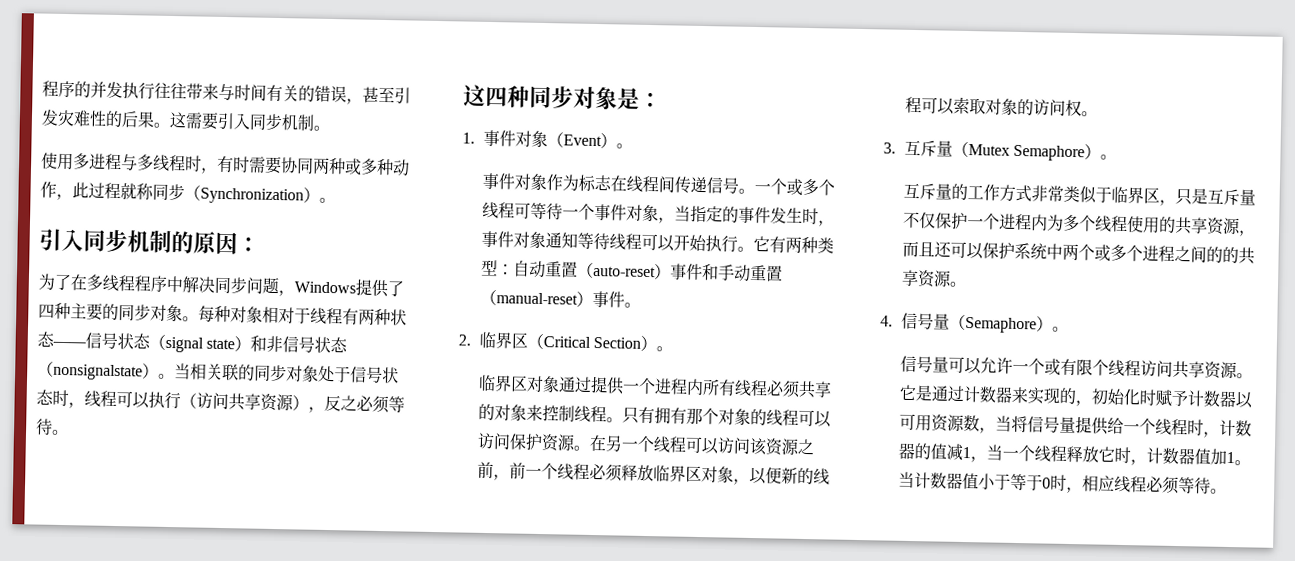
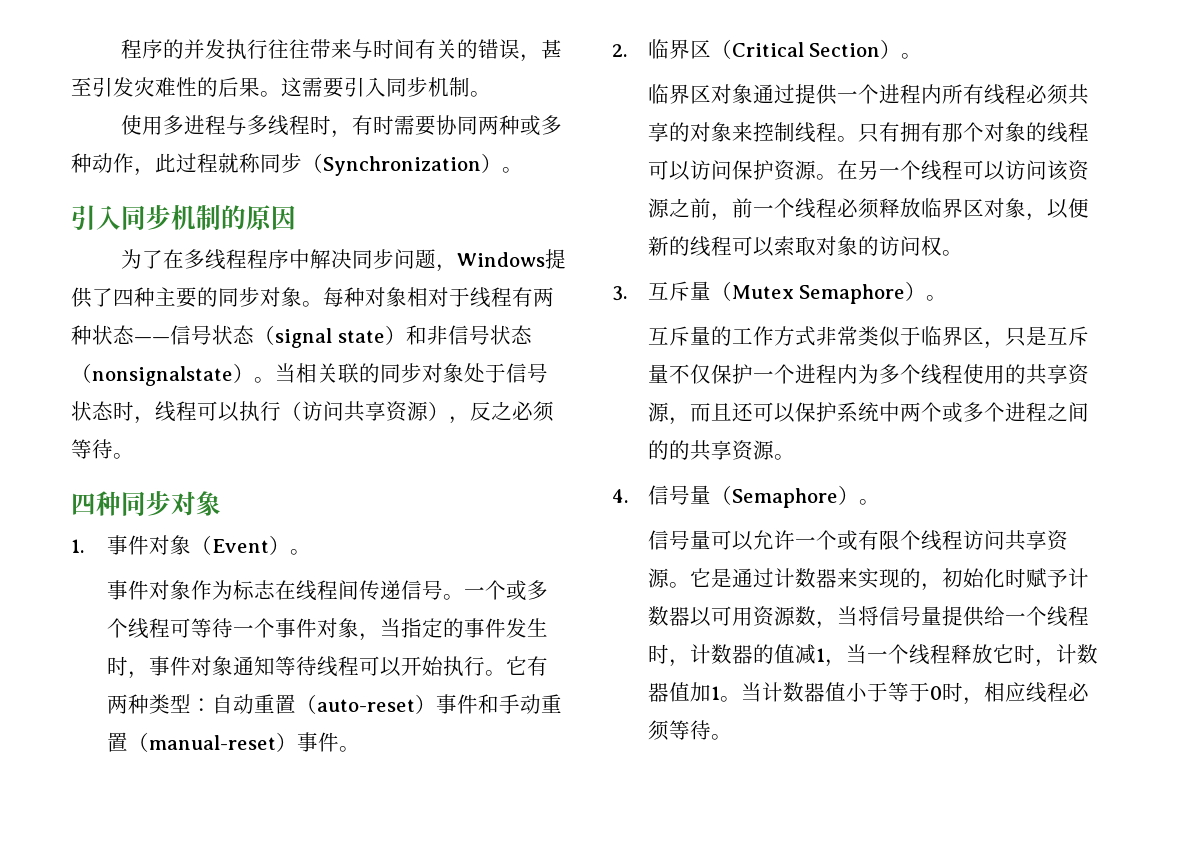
- 引入同步机制的原因：
+ 引入同步机制的原因
- 这四种同步对象是：
+ 四种同步对象

